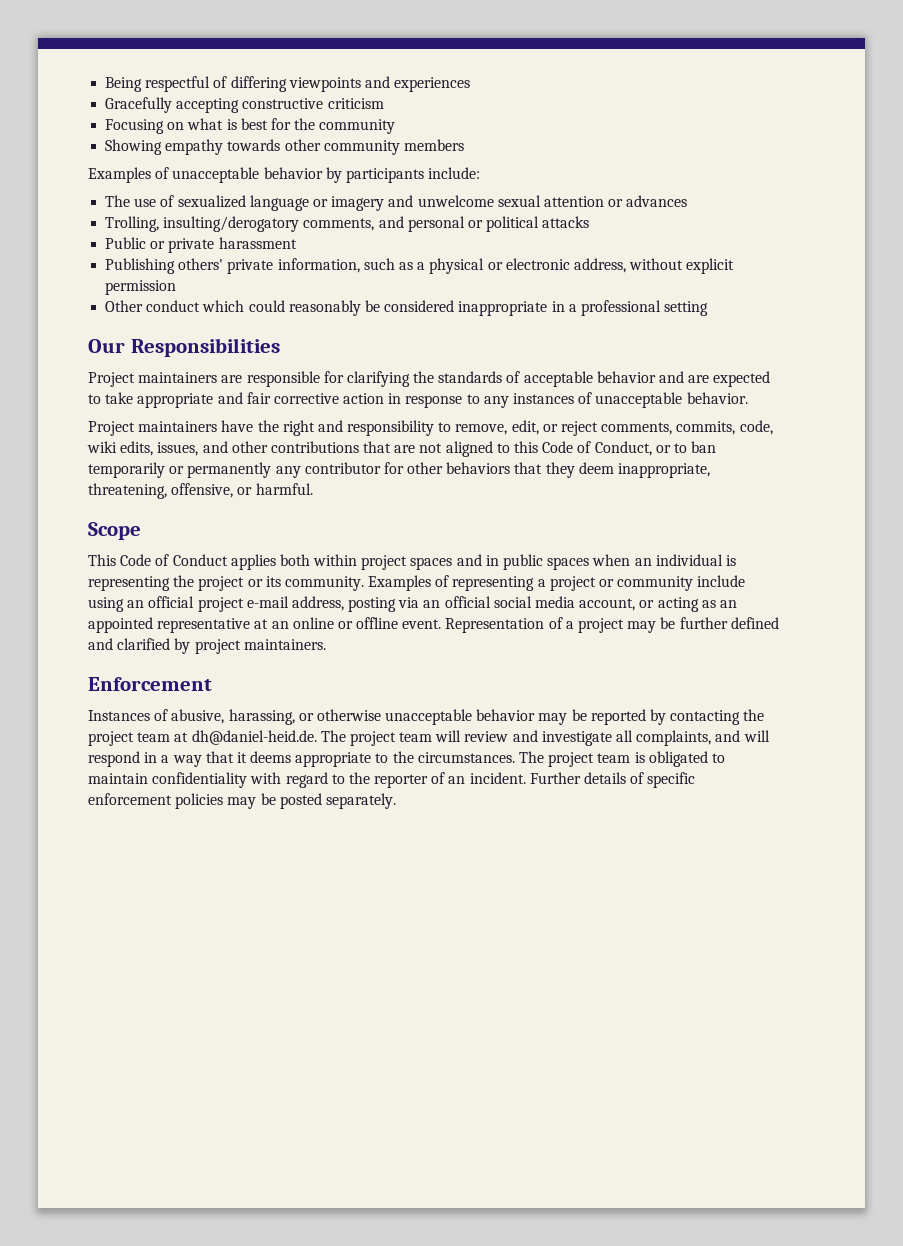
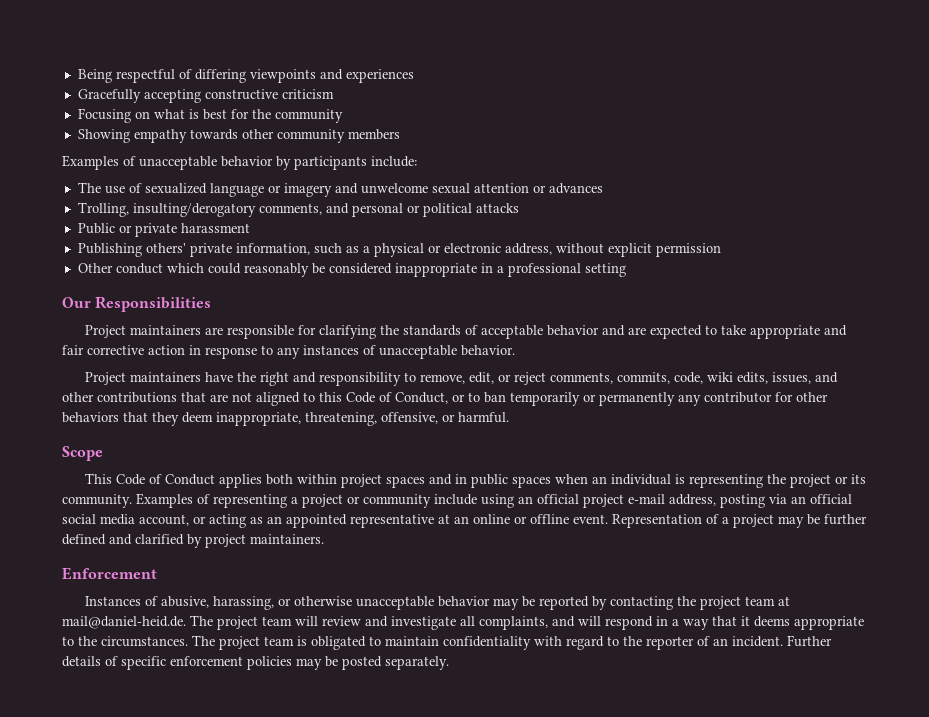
- Instances of abusive, harassing, or otherwise unacceptable behavior may be reported by contacting the project team at dh@daniel-heid.de. The project team will review and investigate all complaints, and will respond in a way that it deems appropriate to the circumstances.
+ Instances of abusive, harassing, or otherwise unacceptable behavior may be reported by contacting the project team at mail@daniel-heid.de. The project team will review and investigate all complaints, and will respond in a way that it deems appropriate to the circumstances.

